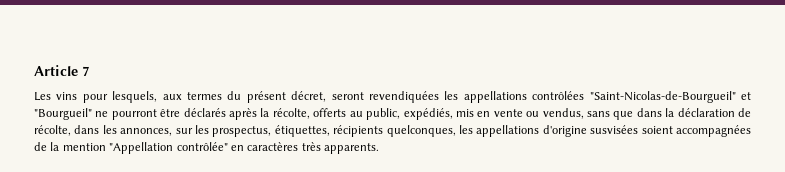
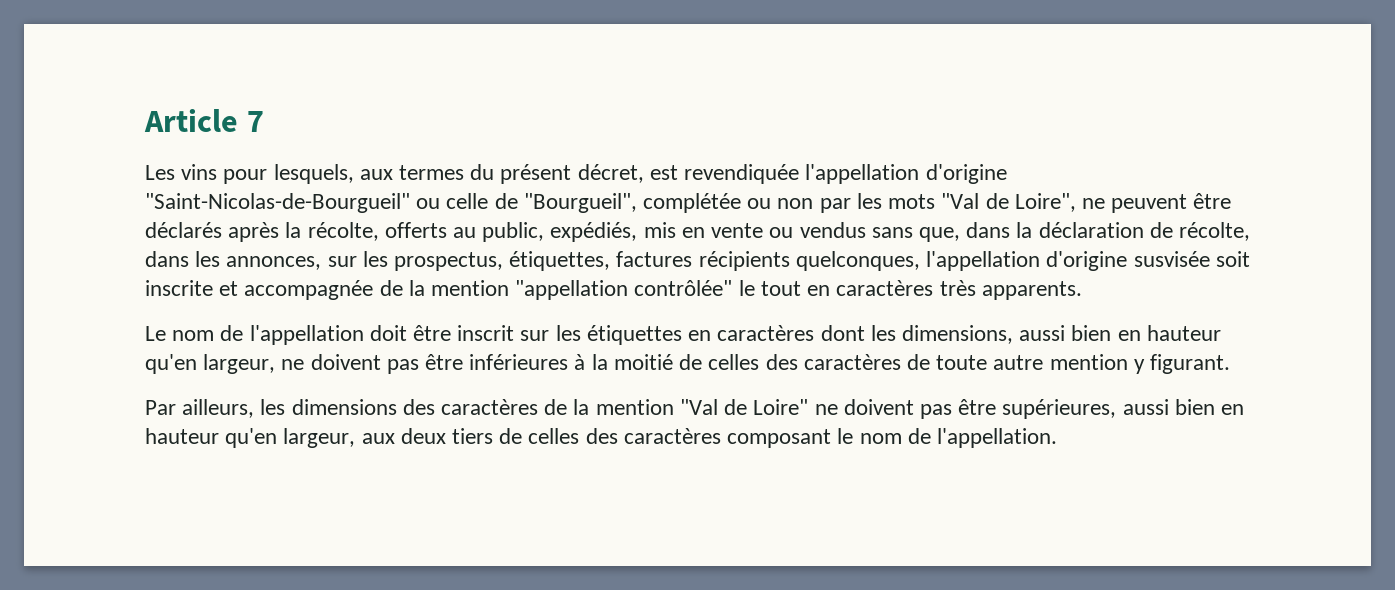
- Les vins pour lesquels, aux termes du présent décret, seront revendiquées les appellations contrôlées "Saint-Nicolas-de-Bourgueil" et "Bourgueil" ne pourront être déclarés après la récolte, offerts au public, expédiés, mis en vente ou vendus, sans que dans la déclaration de récolte, dans les annonces, sur les prospectus, étiquettes, récipients quelconques, les appellations d'origine susvisées soient accompagnées de la mention "Appellation contrôlée" en caractères très apparents.
+ Les vins pour lesquels, aux termes du présent décret, est revendiquée l'appellation d'origine "Saint-Nicolas-de-Bourgueil" ou celle de "Bourgueil", complétée ou non par les mots "Val de Loire", ne peuvent être déclarés après la récolte, offerts au public, expédiés, mis en vente ou vendus sans que, dans la déclaration de récolte, dans les annonces, sur les prospectus, étiquettes, factures récipients quelconques, l'appellation d'origine susvisée soit inscrite et accompagnée de la mention "appellation contrôlée" le tout en caractères très apparents.
+ Le nom de l'appellation doit être inscrit sur les étiquettes en caractères dont les dimensions, aussi bien en hauteur qu'en largeur, ne doivent pas être inférieures à la moitié de celles des caractères de toute autre mention y figurant.
+ Par ailleurs, les dimensions des caractères de la mention "Val de Loire" ne doivent pas être supérieures, aussi bien en hauteur qu'en largeur, aux deux tiers de celles des caractères composant le nom de l'appellation.

